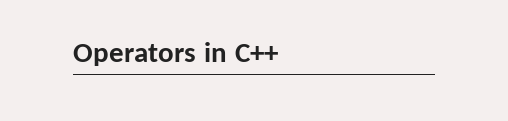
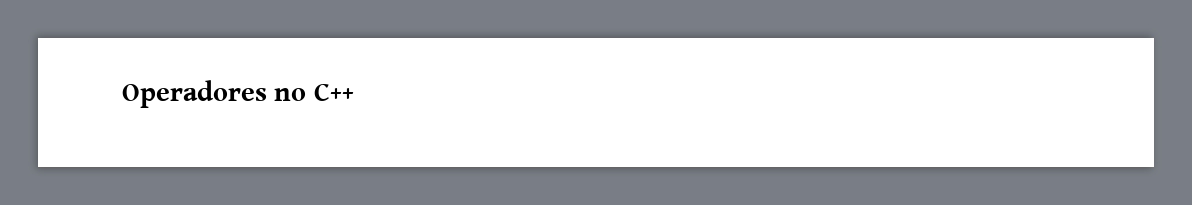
- Operators in C++
+ Operadores no C++

